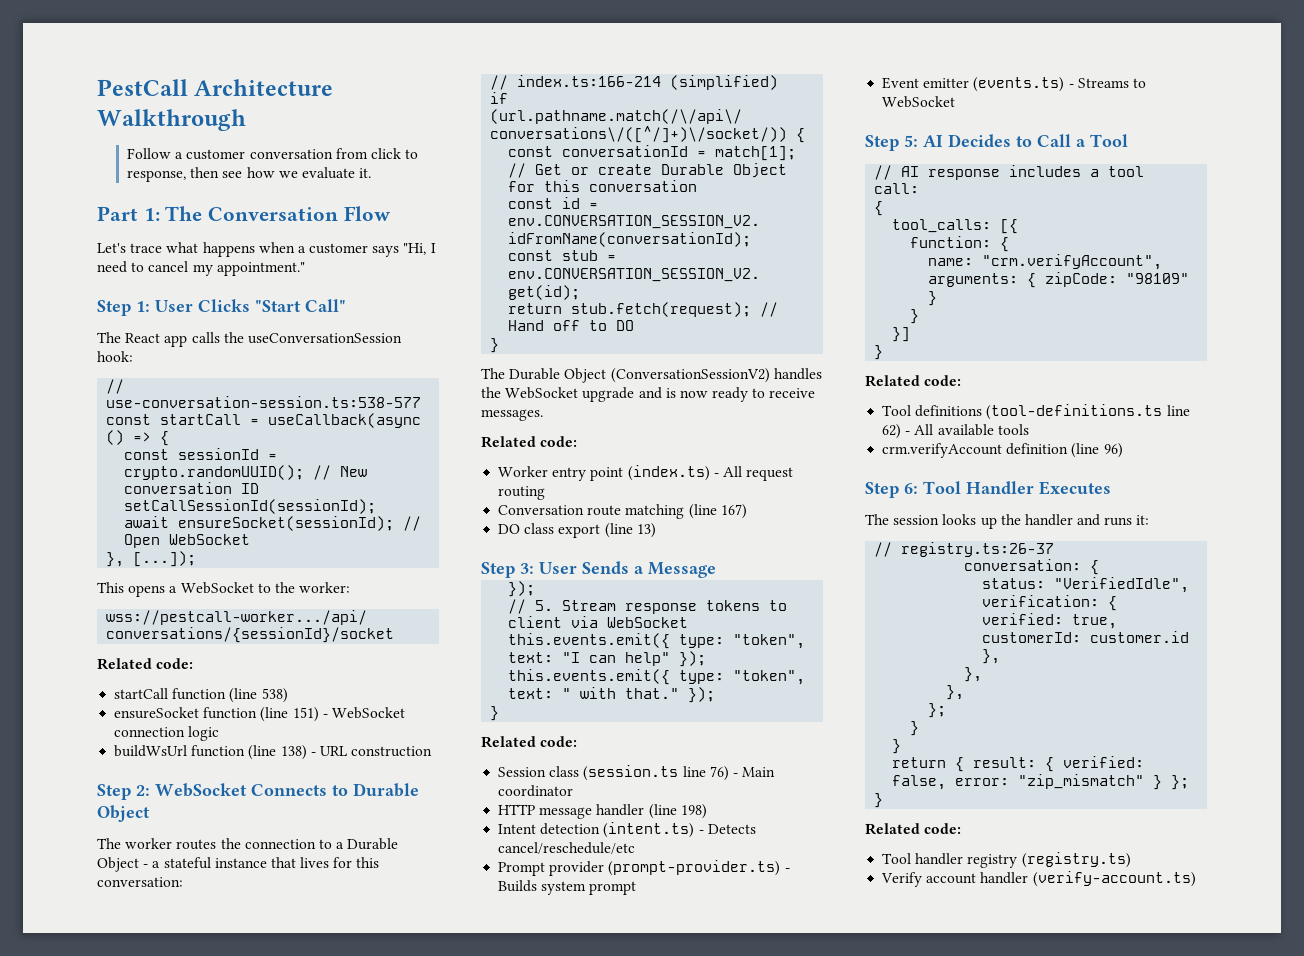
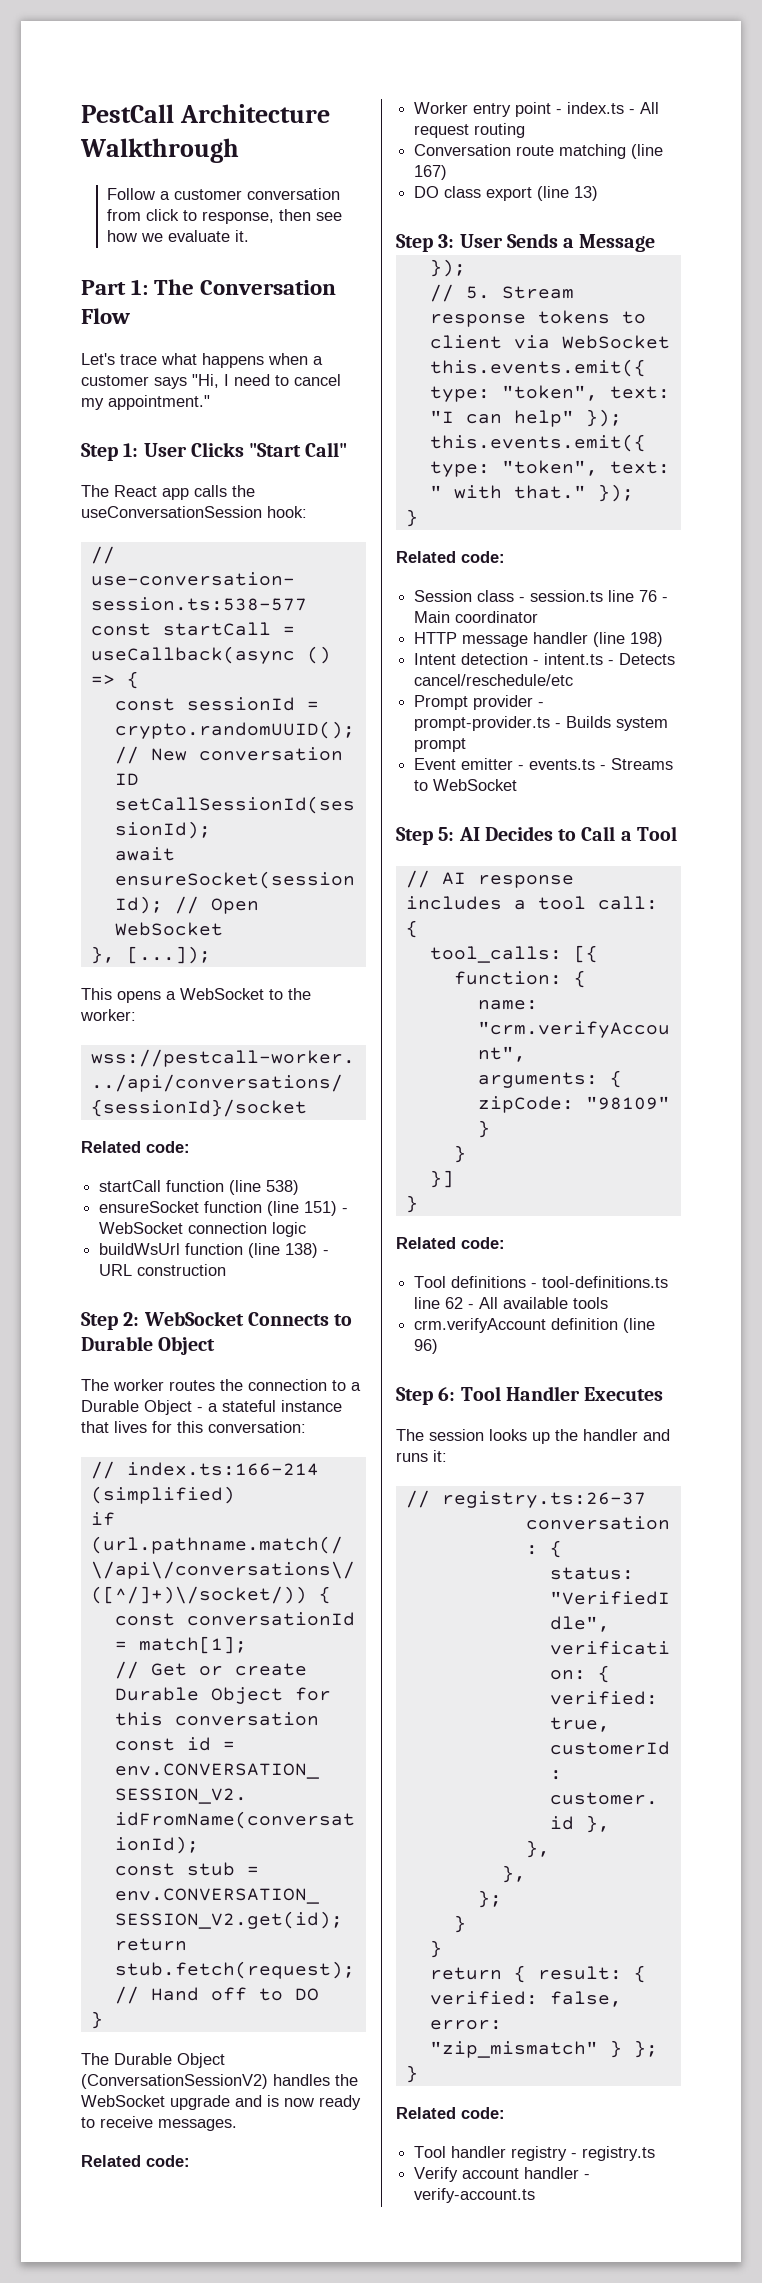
- Worker entry point (index.ts) - All request routing
+ Worker entry point - index.ts - All request routing
- Session class (session.ts line 76) - Main coordinator
+ Session class - session.ts line 76 - Main coordinator
- Intent detection (intent.ts) - Detects cancel/reschedule/etc
+ Intent detection - intent.ts - Detects cancel/reschedule/etc
- Prompt provider (prompt-provider.ts) - Builds system prompt
+ Prompt provider - prompt-provider.ts - Builds system prompt
- Event emitter (events.ts) - Streams to WebSocket
+ Event emitter - events.ts - Streams to WebSocket
- Tool definitions (tool-definitions.ts line 62) - All available tools
+ Tool definitions - tool-definitions.ts line 62 - All available tools
- Tool handler registry (registry.ts)
+ Tool handler registry - registry.ts
- Verify account handler (verify-account.ts)
+ Verify account handler - verify-account.ts

